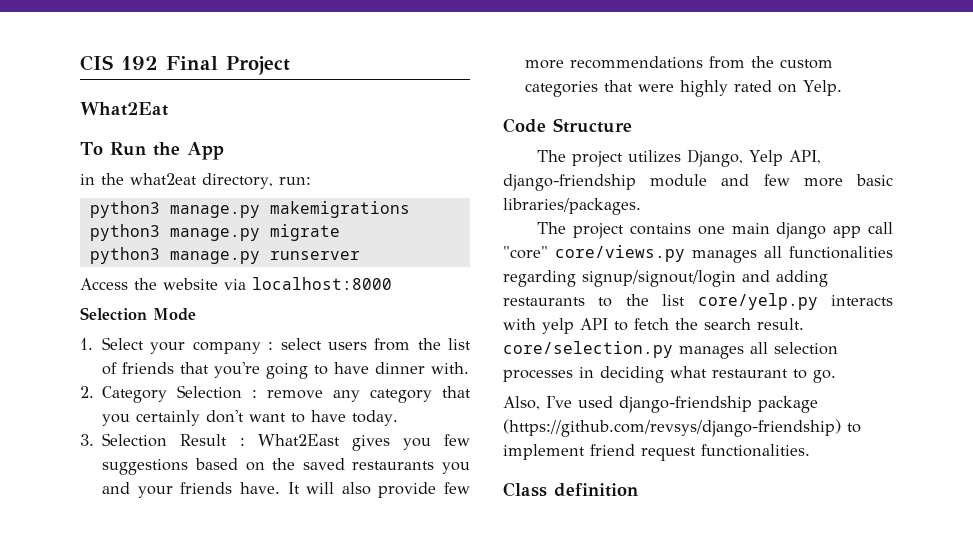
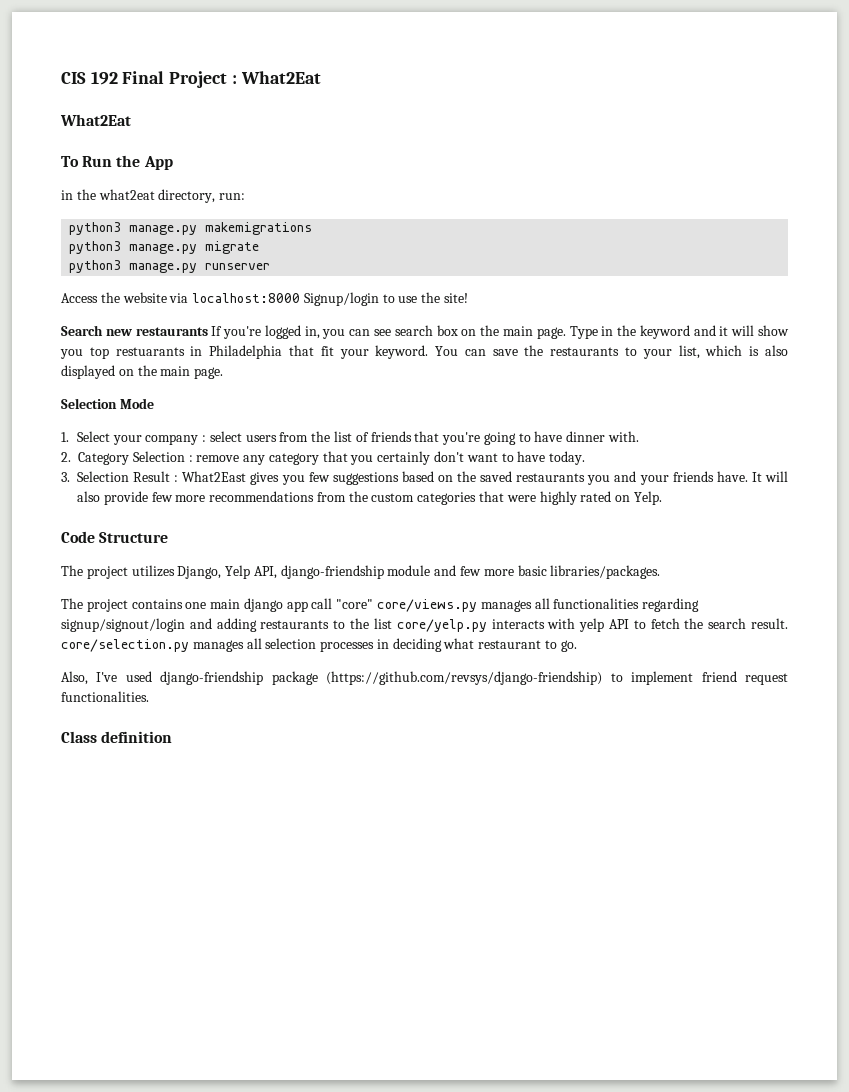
- CIS 192 Final Project
+ CIS 192 Final Project : What2Eat
- Access the website via localhost:8000
+ Access the website via localhost:8000 Signup/login to use the site!
+ Search new restaurants If you're logged in, you can see search box on the main page. Type in the keyword and it will show you top restuarants in Philadelphia that fit your keyword. You can save the restaurants to your list, which is also displayed on the main page.

